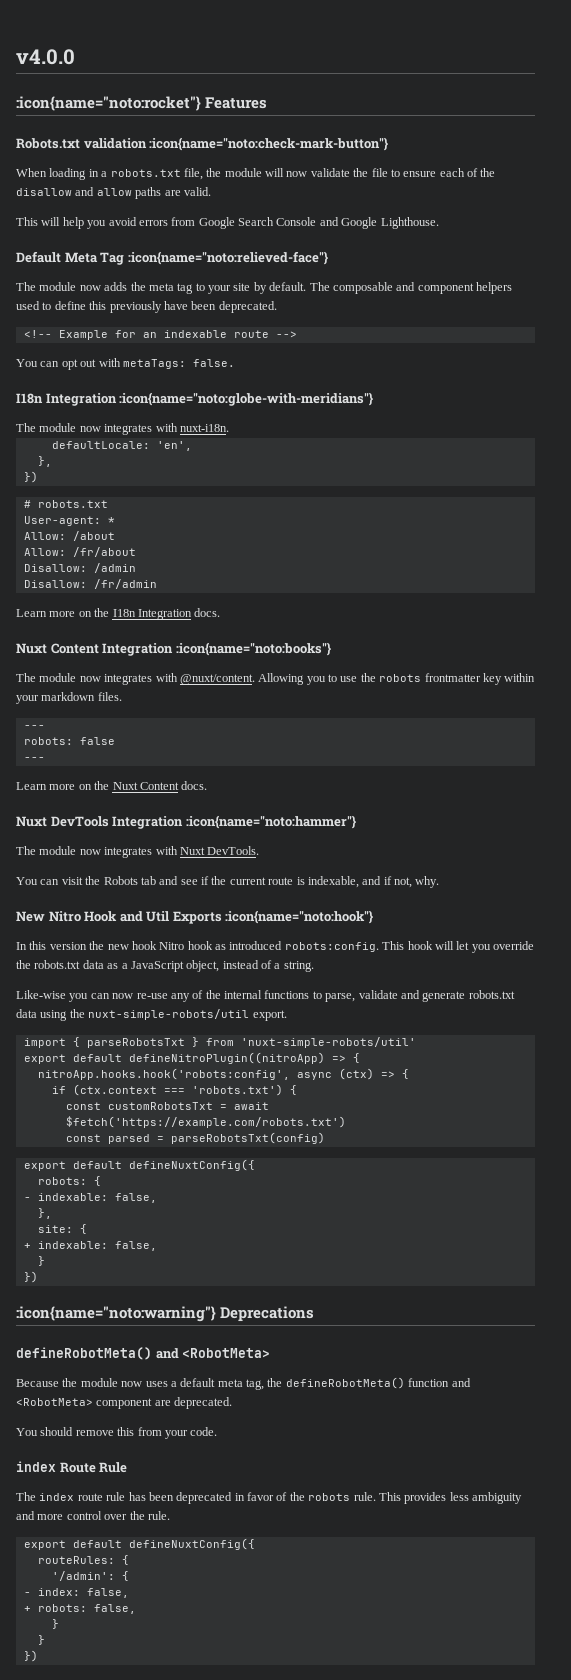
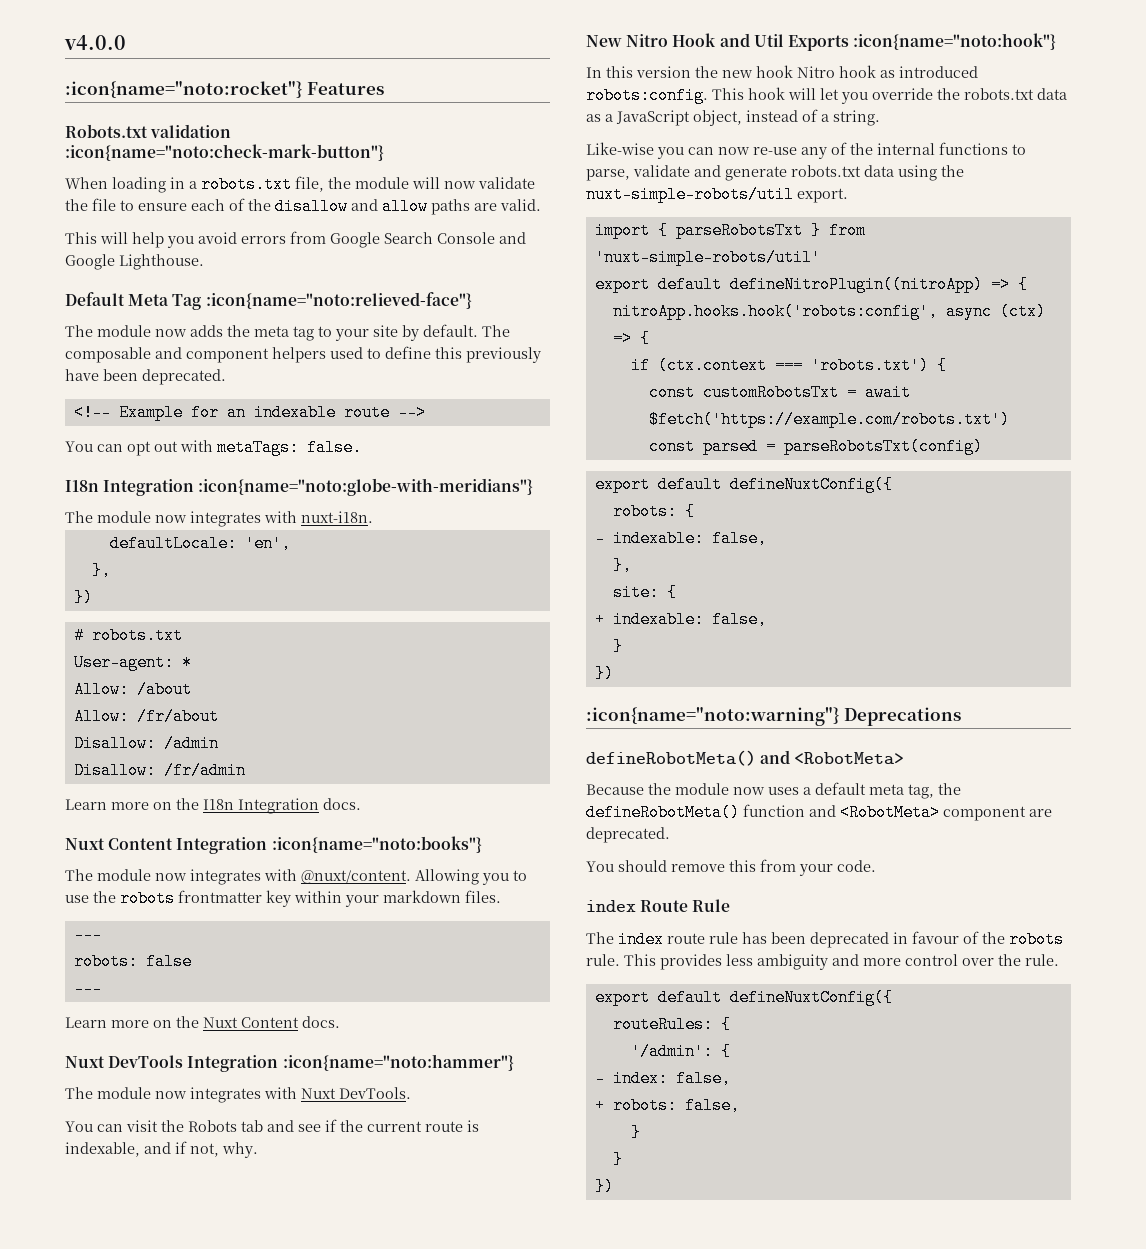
- The index route rule has been deprecated in favor of the robots rule.
+ The index route rule has been deprecated in favour of the robots rule.

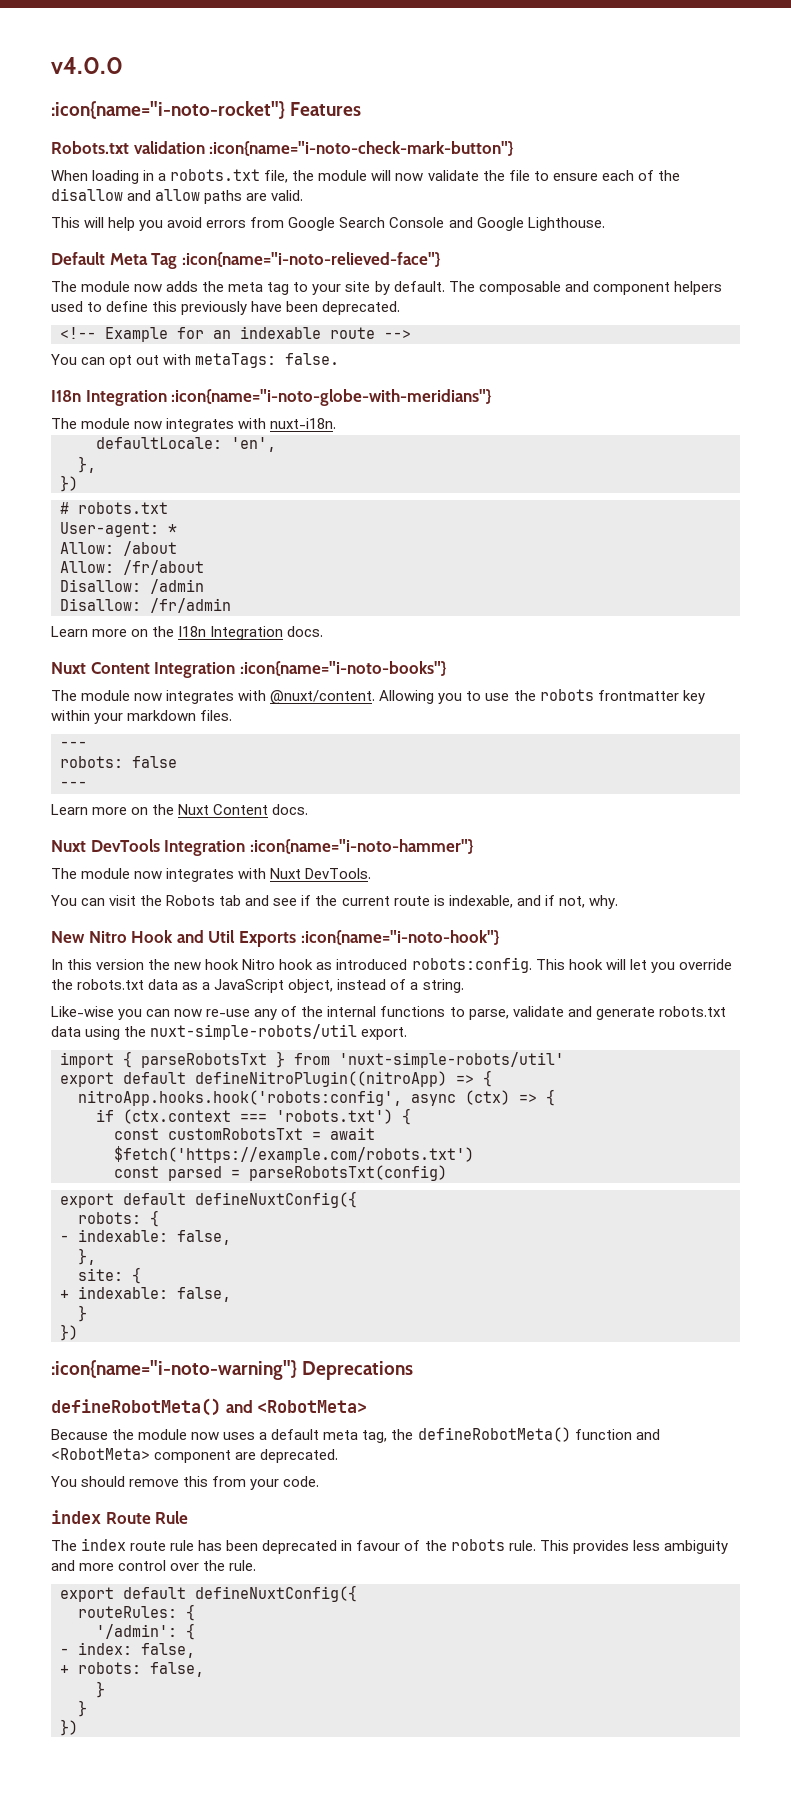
- :icon{name="noto:rocket"} Features
+ :icon{name="i-noto-rocket"} Features
- Robots.txt validation :icon{name="noto:check-mark-button"}
+ Robots.txt validation :icon{name="i-noto-check-mark-button"}
- Default Meta Tag :icon{name="noto:relieved-face"}
+ Default Meta Tag :icon{name="i-noto-relieved-face"}
- I18n Integration :icon{name="noto:globe-with-meridians"}
+ I18n Integration :icon{name="i-noto-globe-with-meridians"}
- Nuxt Content Integration :icon{name="noto:books"}
+ Nuxt Content Integration :icon{name="i-noto-books"}
- Nuxt DevTools Integration :icon{name="noto:hammer"}
+ Nuxt DevTools Integration :icon{name="i-noto-hammer"}
- New Nitro Hook and Util Exports :icon{name="noto:hook"}
+ New Nitro Hook and Util Exports :icon{name="i-noto-hook"}
- :icon{name="noto:warning"} Deprecations
+ :icon{name="i-noto-warning"} Deprecations

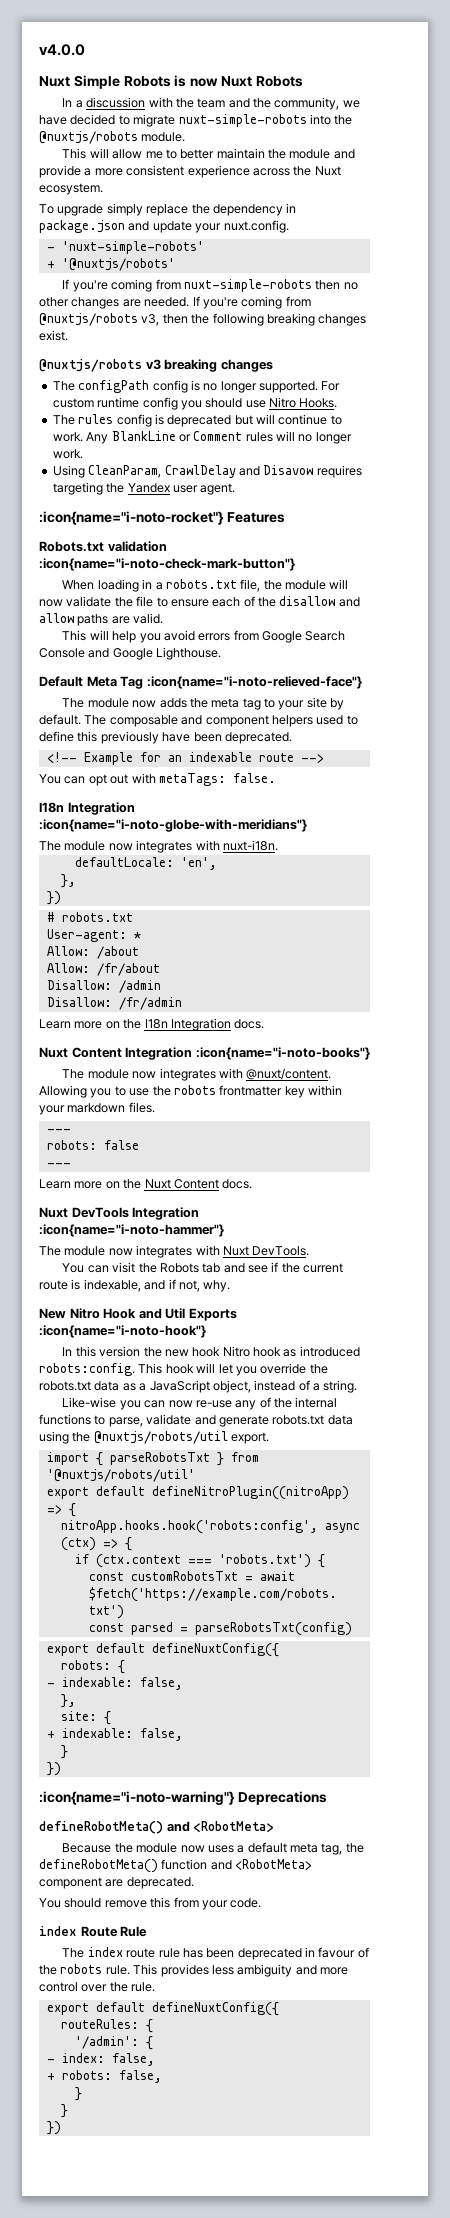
+ Nuxt Simple Robots is now Nuxt Robots
+ In a discussion with the team and the community, we have decided to migrate nuxt-simple-robots into the @nuxtjs/robots module.
+ This will allow me to better maintain the module and provide a more consistent experience across the Nuxt ecosystem.
+ To upgrade simply replace the dependency in package.json and update your nuxt.config.
+ - 'nuxt-simple-robots'
+ + '@nuxtjs/robots'
+ If you're coming from nuxt-simple-robots then no other changes are needed. If you're coming from @nuxtjs/robots v3, then the following breaking changes exist.
+ @nuxtjs/robots v3 breaking changes
+ The configPath config is no longer supported. For custom runtime config you should use Nitro Hooks.
+ The rules config is deprecated but will continue to work. Any BlankLine or Comment rules will no longer work.
+ Using CleanParam, CrawlDelay and Disavow requires targeting the Yandex user agent.
- Like-wise you can now re-use any of the internal functions to parse, validate and generate robots.txt data using the nuxt-simple-robots/util export.
+ Like-wise you can now re-use any of the internal functions to parse, validate and generate robots.txt data using the @nuxtjs/robots/util export.
- import { parseRobotsTxt } from 'nuxt-simple-robots/util'
+ import { parseRobotsTxt } from '@nuxtjs/robots/util'

